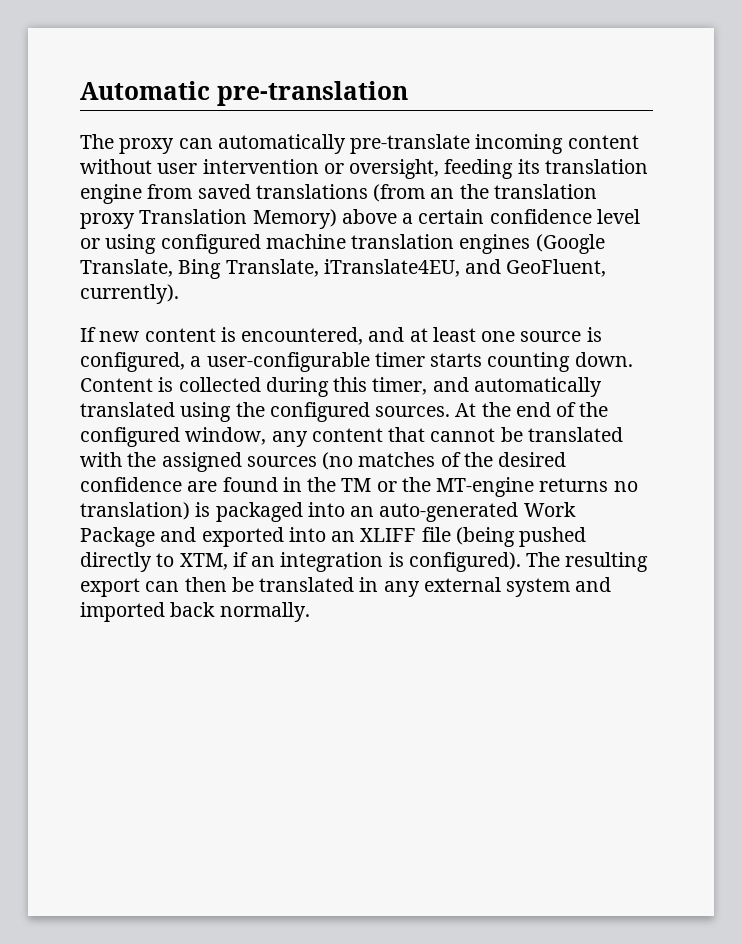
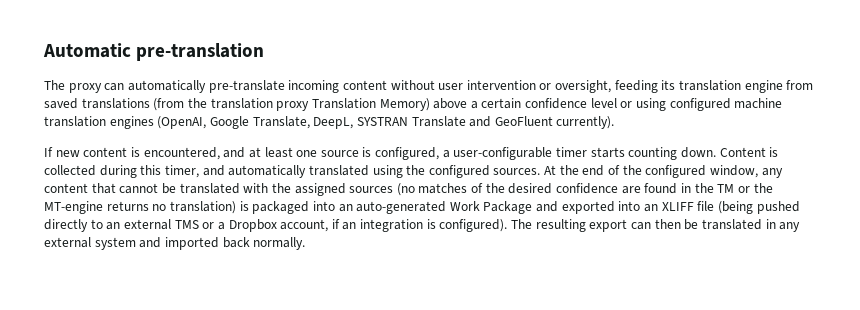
- The proxy can automatically pre-translate incoming content without user intervention or oversight, feeding its translation engine from saved translations (from an the translation proxy Translation Memory) above a certain confidence level or using configured machine translation engines (Google Translate, Bing Translate, iTranslate4EU, and GeoFluent, currently).
+ The proxy can automatically pre-translate incoming content without user intervention or oversight, feeding its translation engine from saved translations (from the translation proxy Translation Memory) above a certain confidence level or using configured machine translation engines (OpenAI, Google Translate, DeepL, SYSTRAN Translate and GeoFluent currently).
- At the end of the configured window, any content that cannot be translated with the assigned sources (no matches of the desired confidence are found in the TM or the MT-engine returns no translation) is packaged into an auto-generated Work Package and exported into an XLIFF file (being pushed directly to XTM, if an integration is configured).
+ At the end of the configured window, any content that cannot be translated with the assigned sources (no matches of the desired confidence are found in the TM or the MT-engine returns no translation) is packaged into an auto-generated Work Package and exported into an XLIFF file (being pushed directly to an external TMS or a Dropbox account, if an integration is configured).

